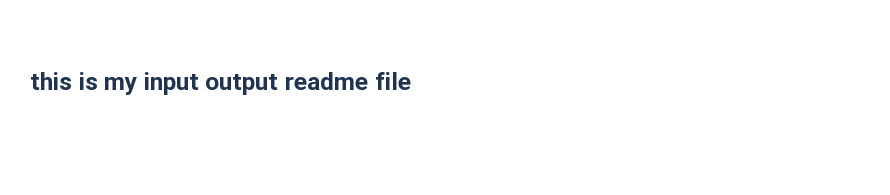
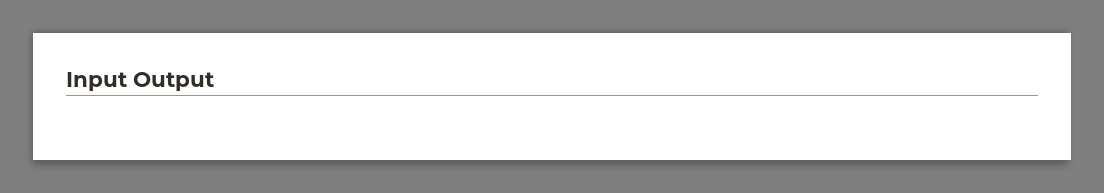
- this is my input output readme file
+ Input Output

